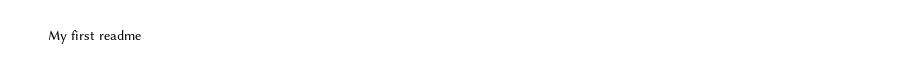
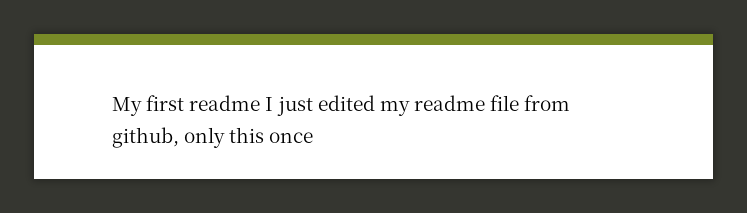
- My first readme
+ My first readme I just edited my readme file from github, only this once

